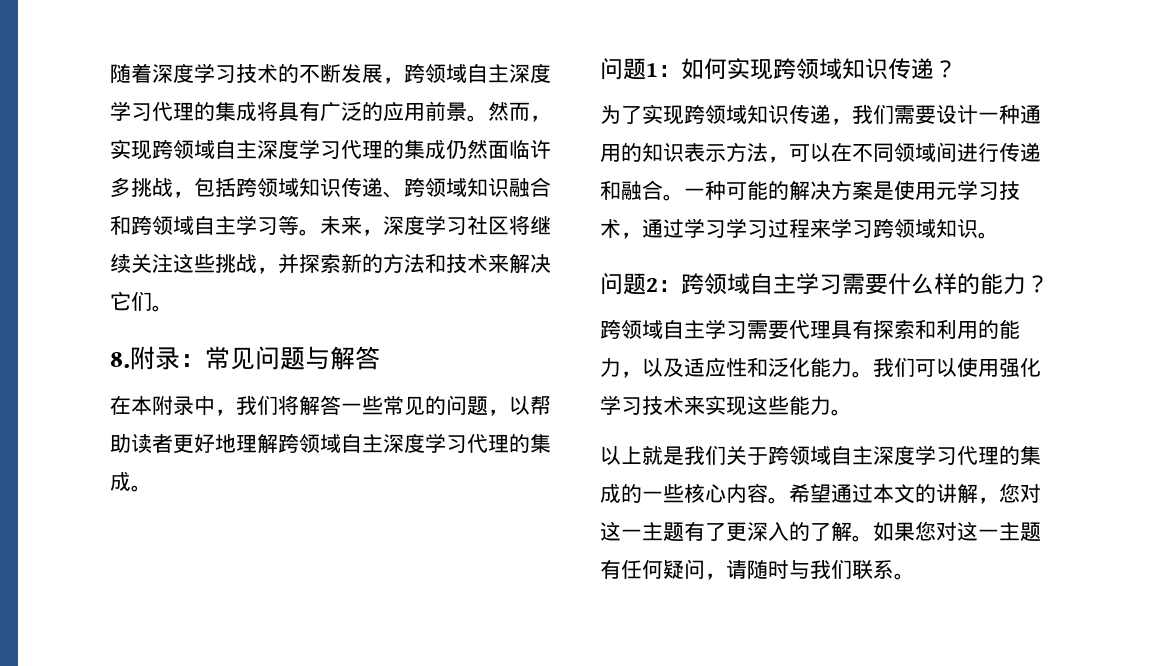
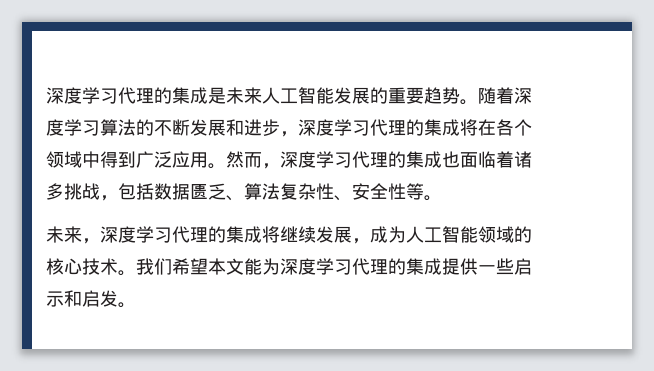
+ 深度学习代理的集成是未来人工智能发展的重要趋势。
- 随着深度学习技术的不断发展，跨领域自主深度学习代理的集成将具有广泛的应用前景。然而，实现跨领域自主深度学习代理的集成仍然面临许多挑战，包括跨领域知识传递、跨领域知识融合和跨领域自主学习等。未来，深度学习社区将继续关注这些挑战，并探索新的方法和技术来解决它们。
- 8.附录：常见问题与解答
- 在本附录中，我们将解答一些常见的问题，以帮助读者更好地理解跨领域自主深度学习代理的集成。
- 问题1：如何实现跨领域知识传递？
- 为了实现跨领域知识传递，我们需要设计一种通用的知识表示方法，可以在不同领域间进行传递和融合。一种可能的解决方案是使用元学习技术，通过学习学习过程来学习跨领域知识。
- 问题2：跨领域自主学习需要什么样的能力？
- 跨领域自主学习需要代理具有探索和利用的能力，以及适应性和泛化能力。我们可以使用强化学习技术来实现这些能力。
- 以上就是我们关于跨领域自主深度学习代理的集成的一些核心内容。希望通过本文的讲解，您对这一主题有了更深入的了解。如果您对这一主题有任何疑问，请随时与我们联系。
+ 随着深度学习算法的不断发展和进步，深度学习代理的集成将在各个领域中得到广泛应用。然而，深度学习代理的集成也面临着诸多挑战，包括数据匮乏、算法复杂性、安全性等。
+ 未来，深度学习代理的集成将继续发展，成为人工智能领域的核心技术。我们希望本文能为深度学习代理的集成提供一些启示和启发。

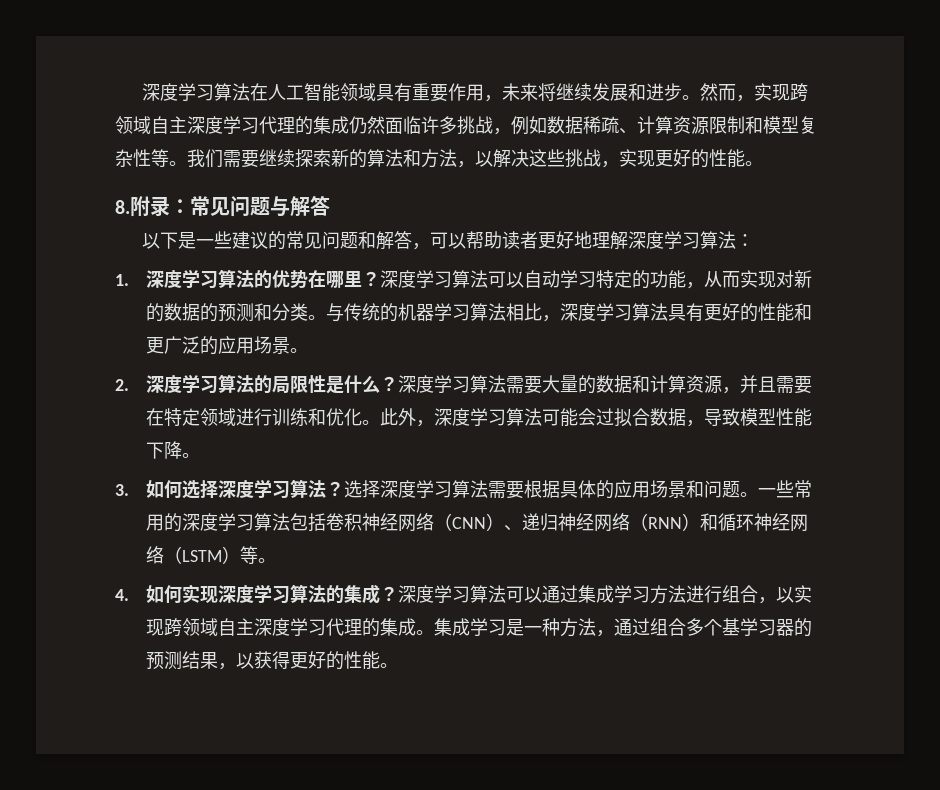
- 深度学习代理的集成是未来人工智能发展的重要趋势。随着深度学习算法的不断发展和进步，深度学习代理的集成将在各个领域中得到广泛应用。然而，深度学习代理的集成也面临着诸多挑战，包括数据匮乏、算法复杂性、安全性等。
- 未来，深度学习代理的集成将继续发展，成为人工智能领域的核心技术。我们希望本文能为深度学习代理的集成提供一些启示和启发。
+ 深度学习算法在人工智能领域具有重要作用，未来将继续发展和进步。然而，实现跨领域自主深度学习代理的集成仍然面临许多挑战，例如数据稀疏、计算资源限制和模型复杂性等。我们需要继续探索新的算法和方法，以解决这些挑战，实现更好的性能。
+ 8.附录：常见问题与解答
+ 以下是一些建议的常见问题和解答，可以帮助读者更好地理解深度学习算法：
+ 1.深度学习算法的优势在哪里？深度学习算法可以自动学习特定的功能，从而实现对新的数据的预测和分类。与传统的机器学习算法相比，深度学习算法具有更好的性能和更广泛的应用场景。
+ 2.深度学习算法的局限性是什么？深度学习算法需要大量的数据和计算资源，并且需要在特定领域进行训练和优化。此外，深度学习算法可能会过拟合数据，导致模型性能下降。
+ 3.如何选择深度学习算法？选择深度学习算法需要根据具体的应用场景和问题。一些常用的深度学习算法包括卷积神经网络（CNN）、递归神经网络（RNN）和循环神经网络（LSTM）等。
+ 4.如何实现深度学习算法的集成？深度学习算法可以通过集成学习方法进行组合，以实现跨领域自主深度学习代理的集成。集成学习是一种方法，通过组合多个基学习器的预测结果，以获得更好的性能。

